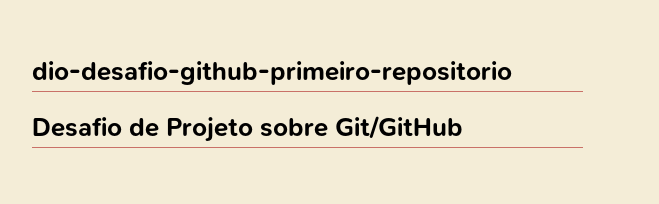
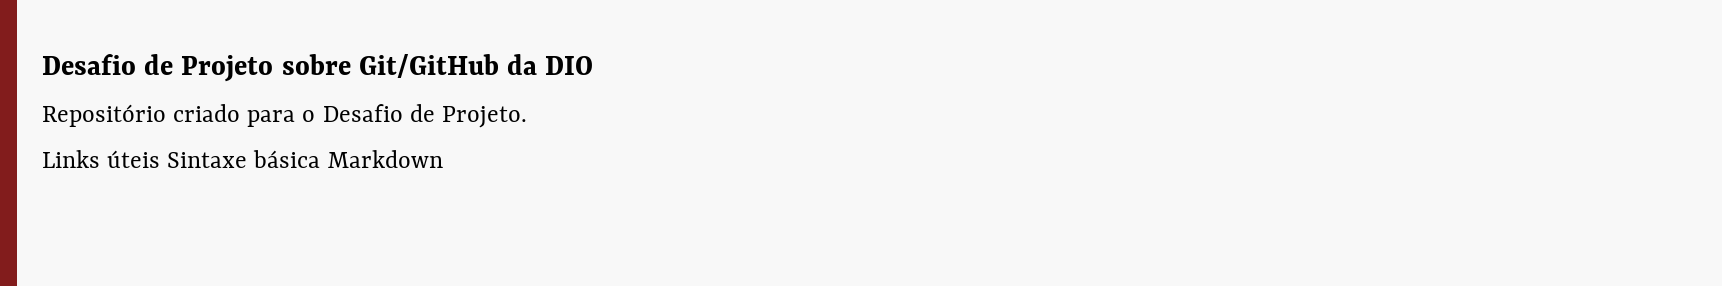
- dio-desafio-github-primeiro-repositorio
- Desafio de Projeto sobre Git/GitHub
+ Desafio de Projeto sobre Git/GitHub da DIO
+ Repositório criado para o Desafio de Projeto.
+ Links úteis Sintaxe básica Markdown

